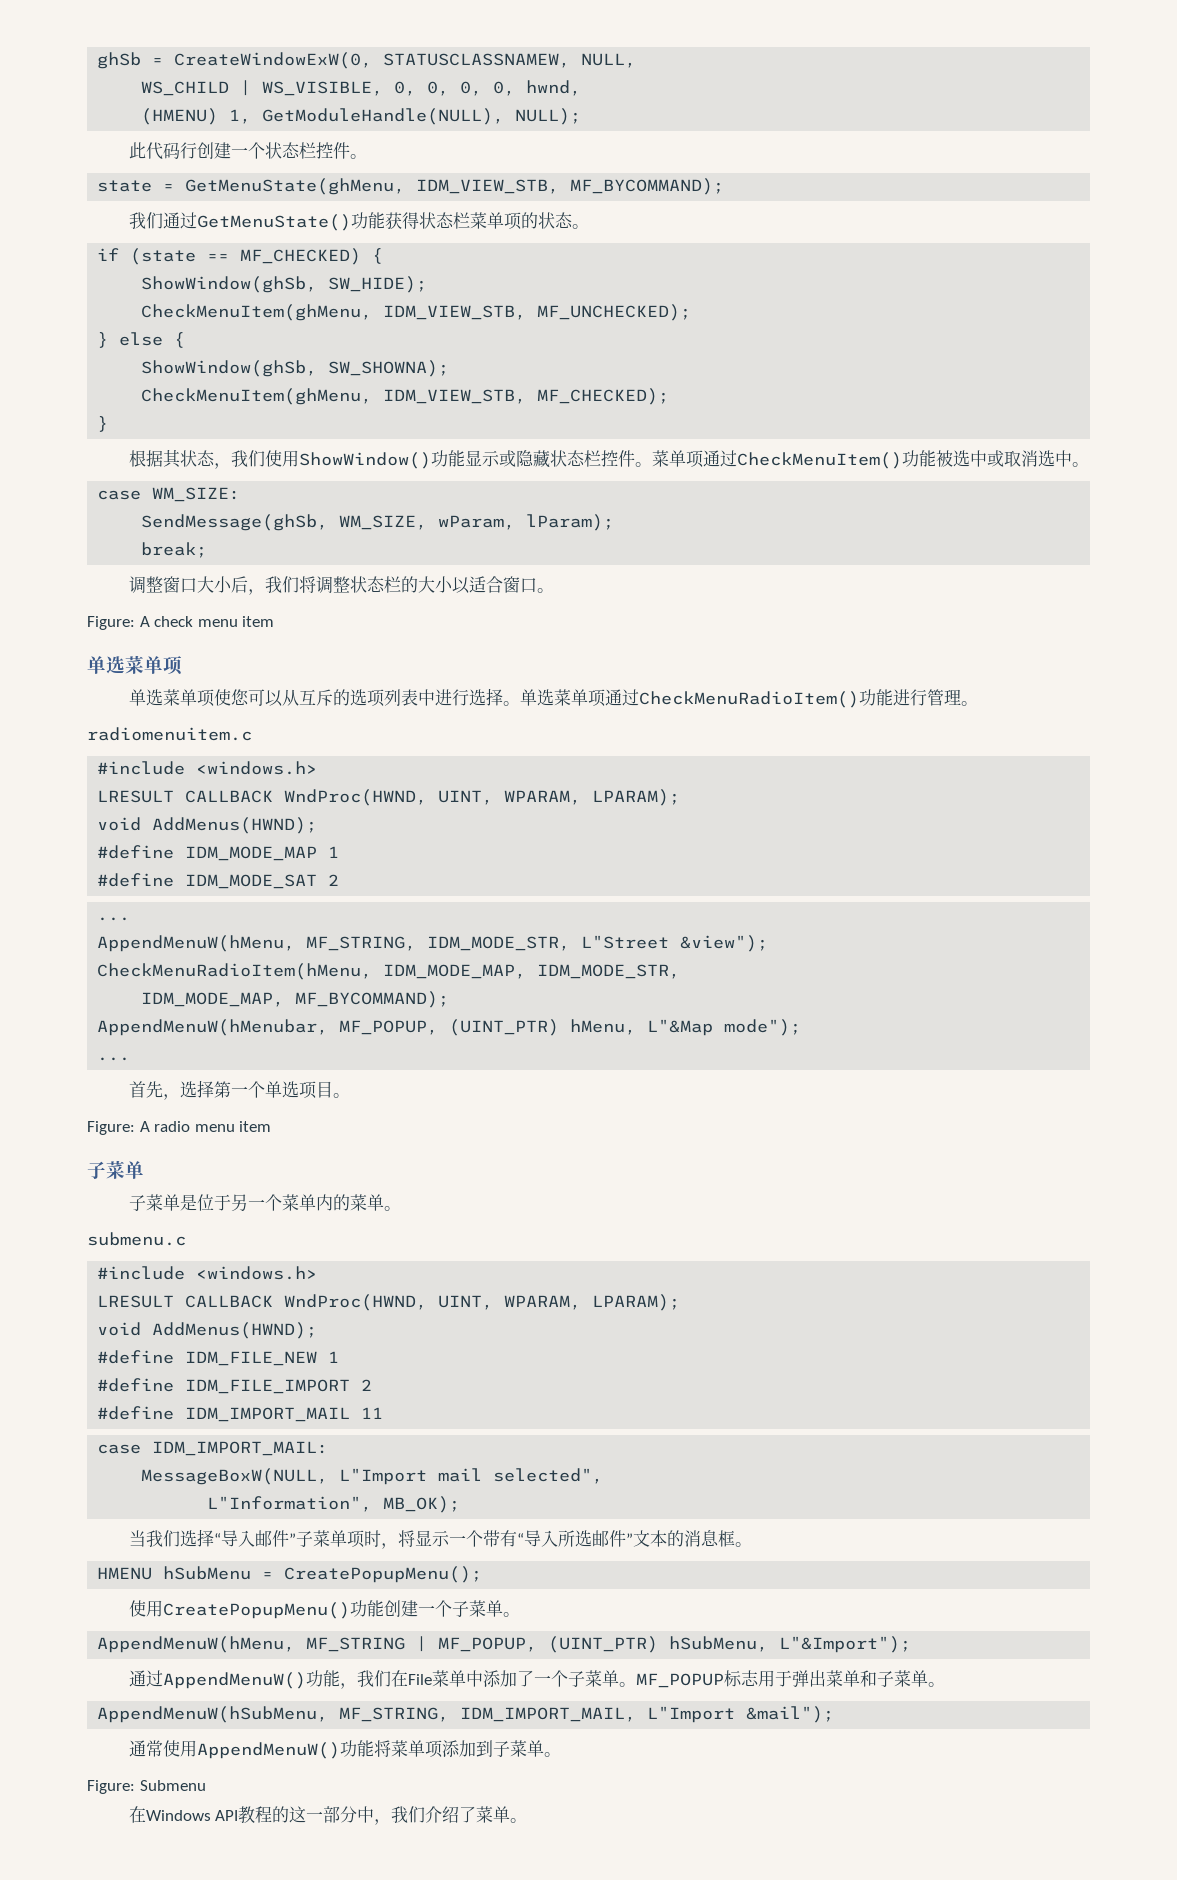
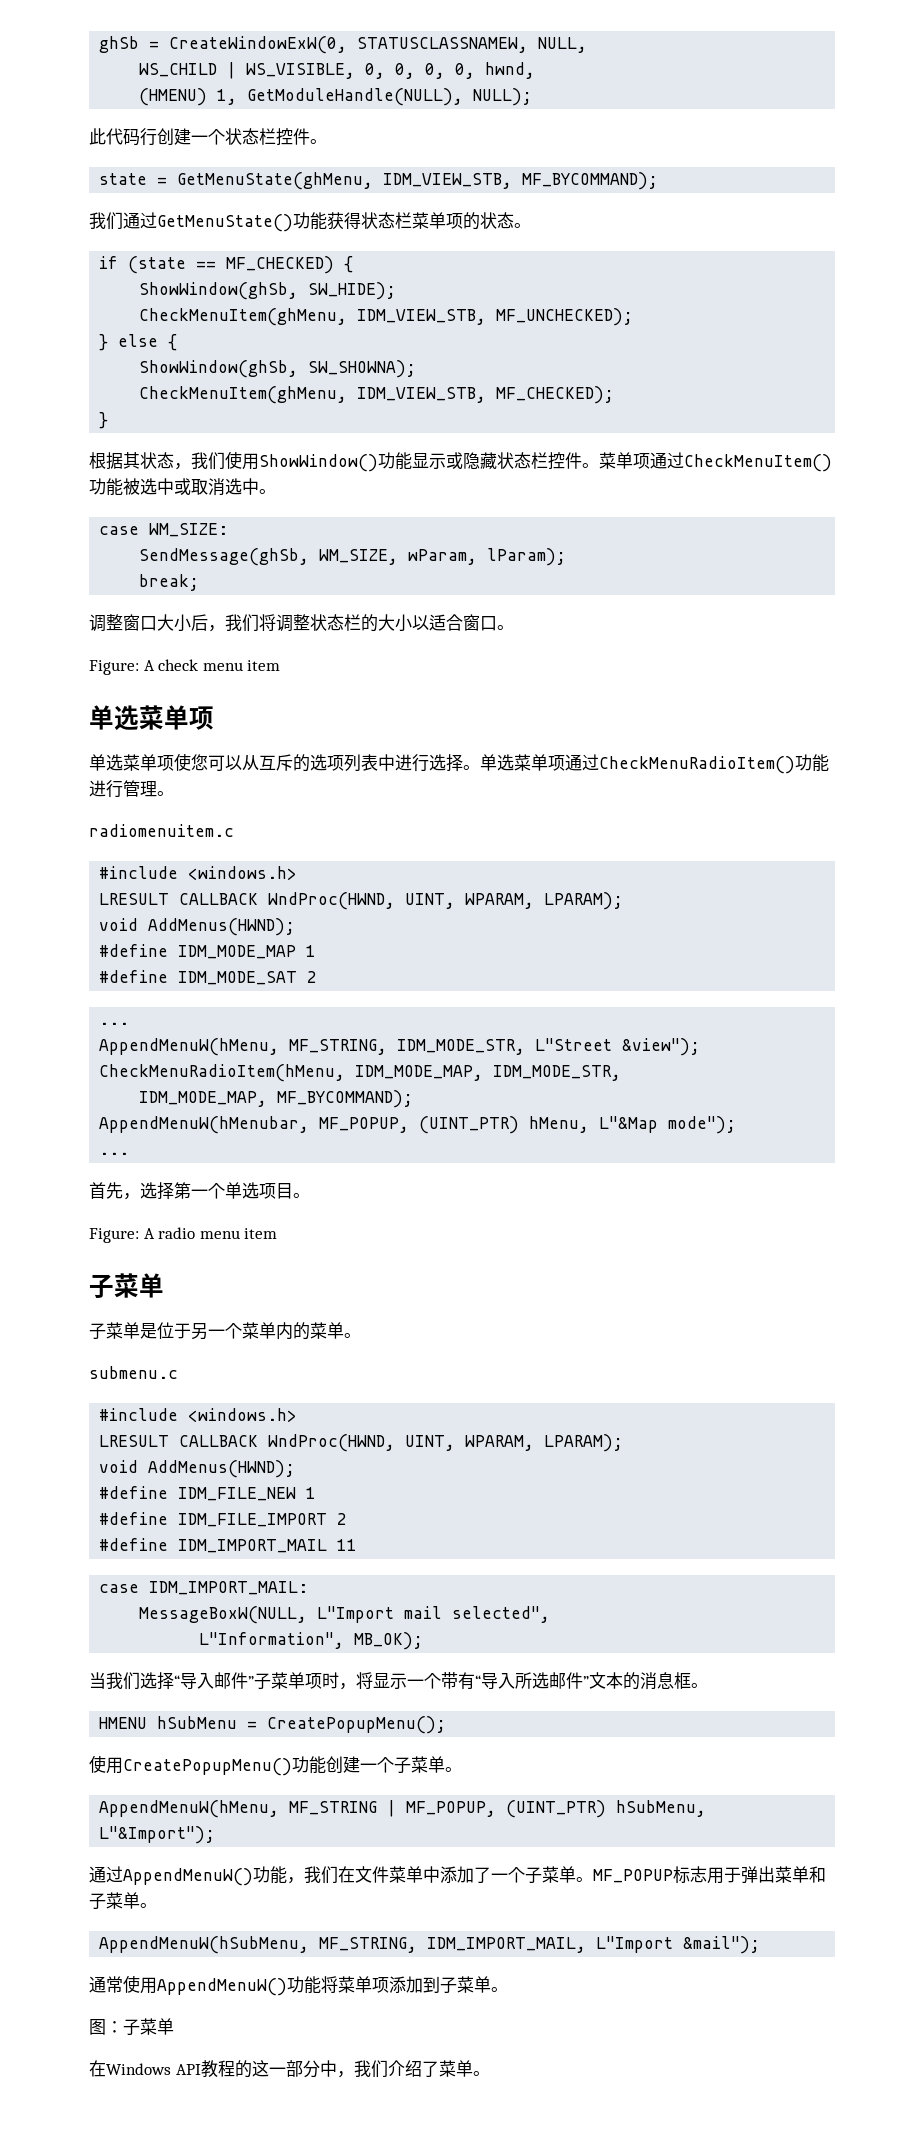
- 通过AppendMenuW()功能，我们在File菜单中添加了一个子菜单。
+ 通过AppendMenuW()功能，我们在文件菜单中添加了一个子菜单。
- Figure: Submenu
+ 图：子菜单

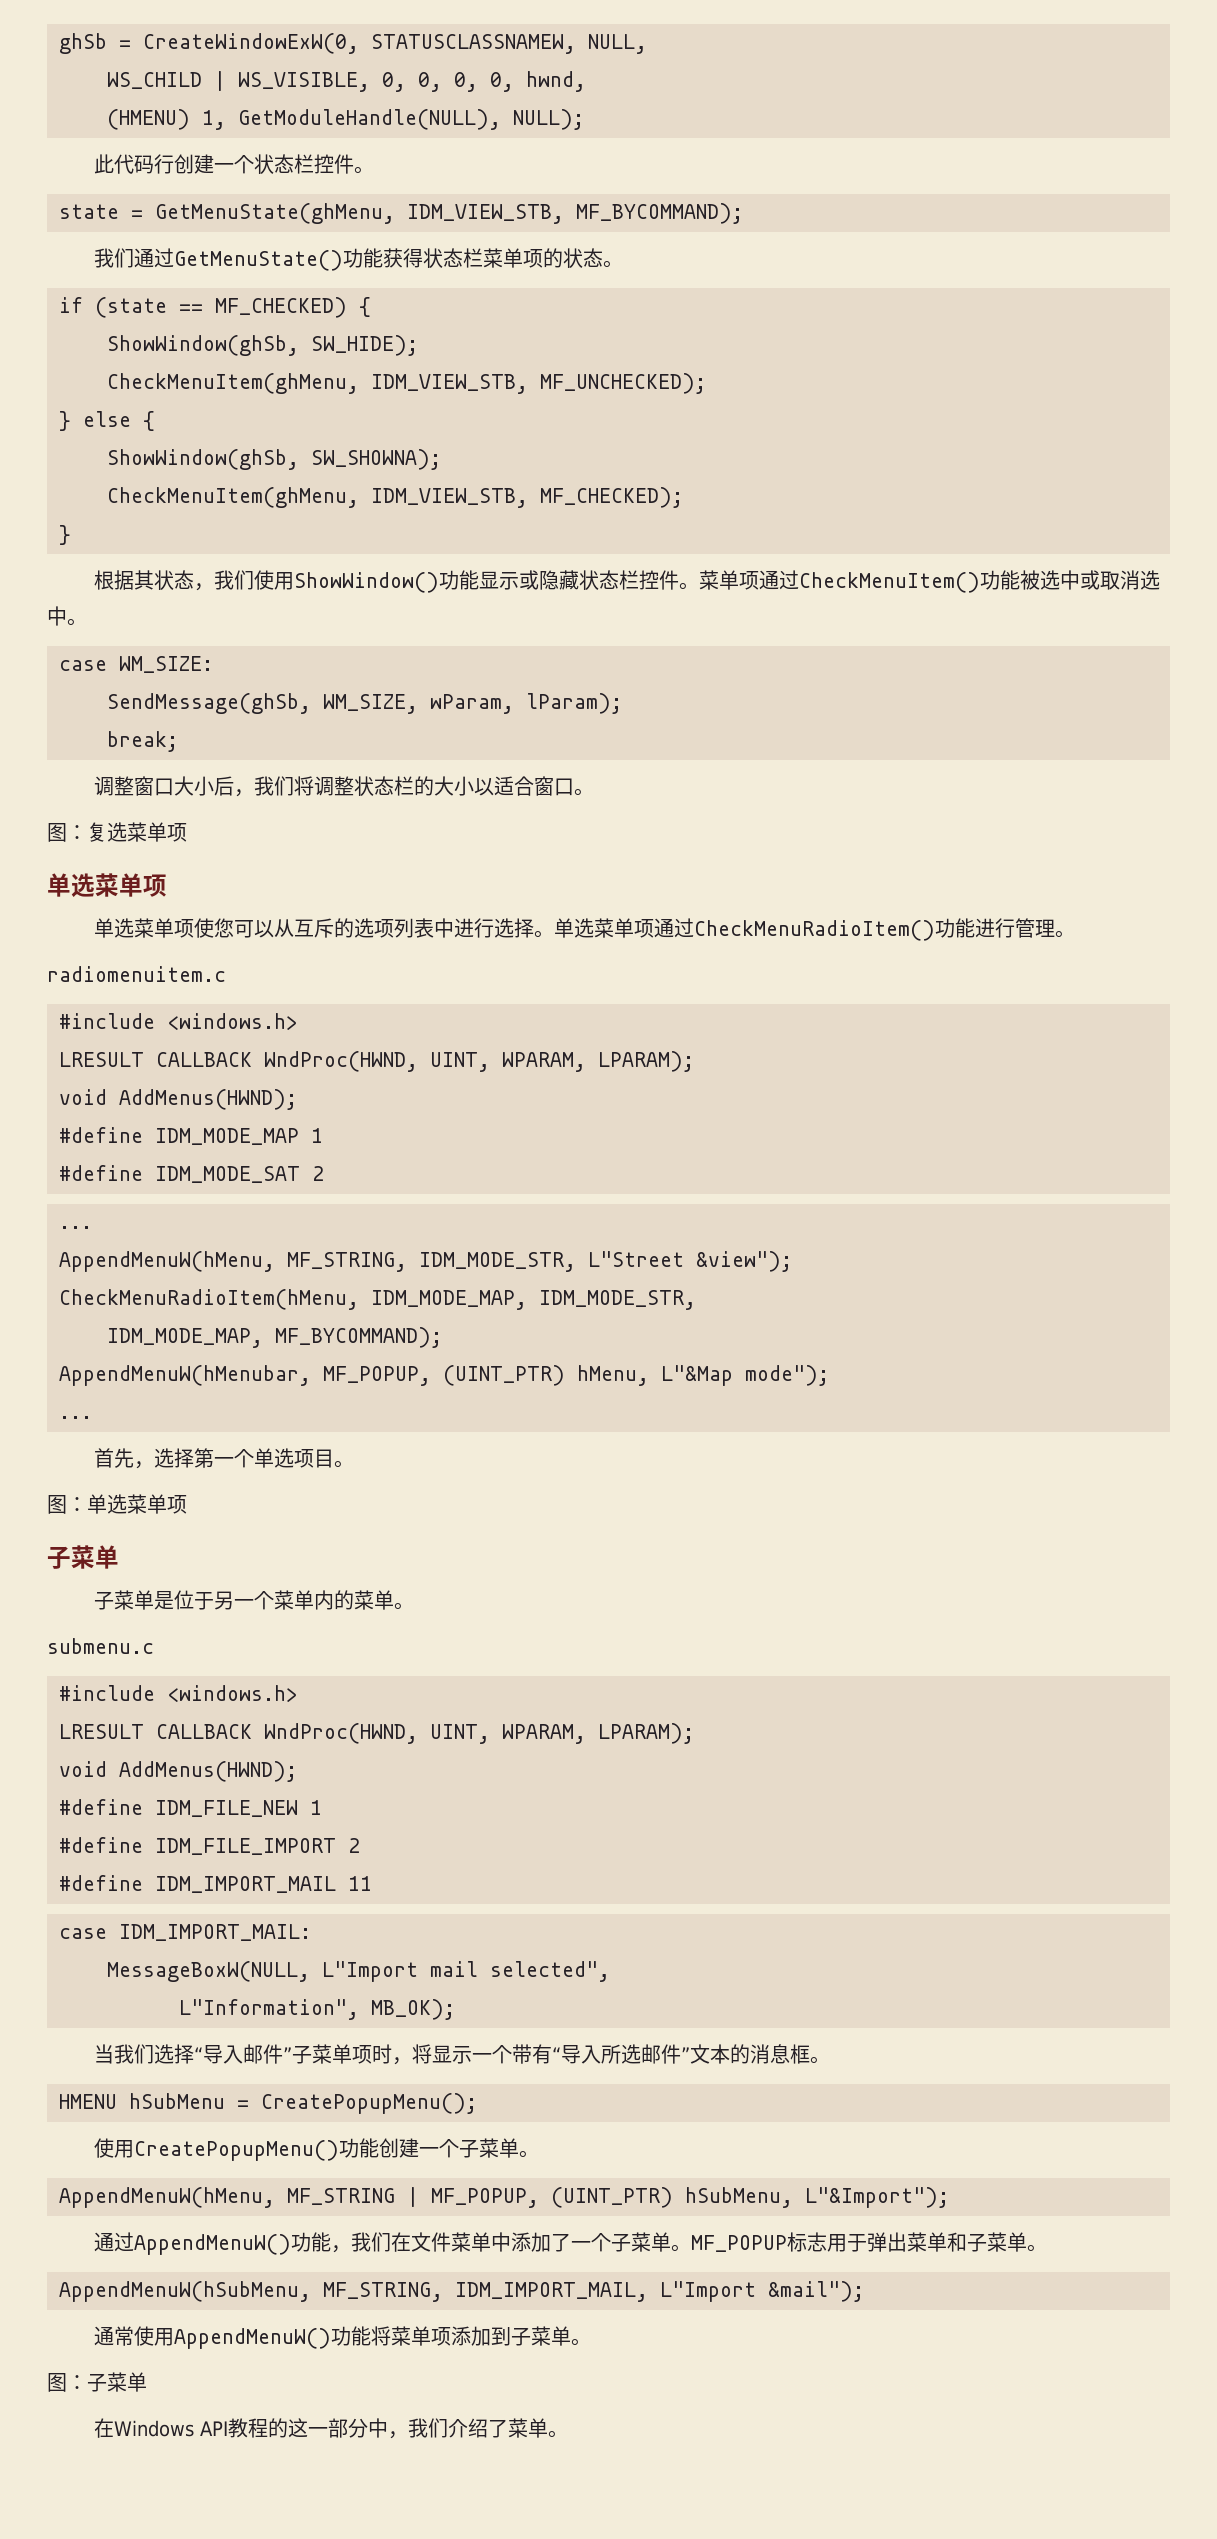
- Figure: A check menu item
+ 图：复选菜单项
- Figure: A radio menu item
+ 图：单选菜单项

